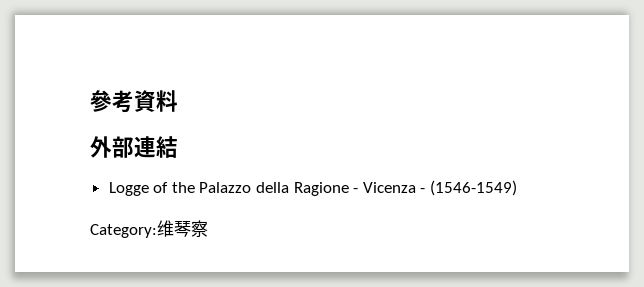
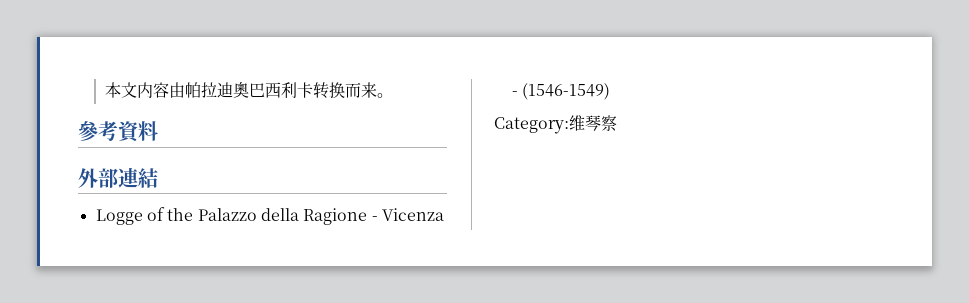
+ 本文内容由帕拉迪奧巴西利卡转换而来。

